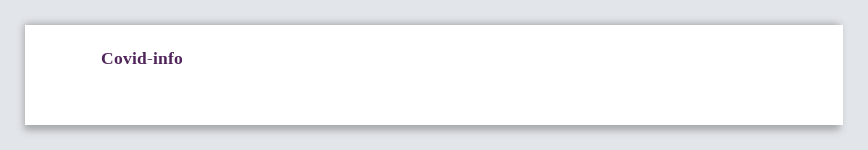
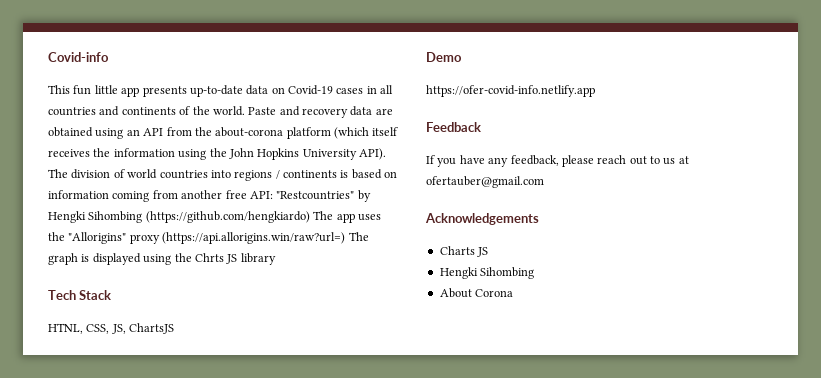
+ This fun little app presents up-to-date data on Covid-19 cases in all countries and continents of the world. Paste and recovery data are obtained using an API from the about-corona platform (which itself receives the information using the John Hopkins University API). The division of world countries into regions / continents is based on information coming from another free API: "Restcountries" by Hengki Sihombing (https://github.com/hengkiardo) The app uses the "Allorigins" proxy (https://api.allorigins.win/raw?url=) The graph is displayed using the Chrts JS library
+ Tech Stack
+ HTNL, CSS, JS, ChartsJS
+ Demo
+ https://ofer-covid-info.netlify.app
+ Feedback
+ If you have any feedback, please reach out to us at ofertauber@gmail.com
+ Acknowledgements
+ Charts JS
+ Hengki Sihombing
+ About Corona

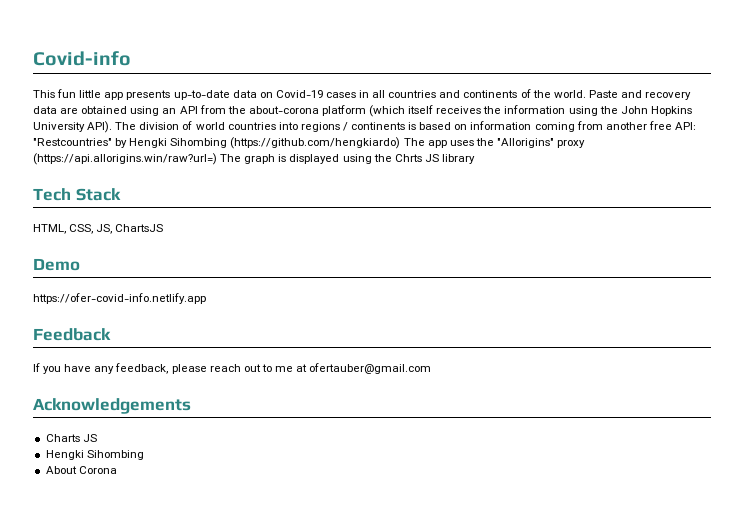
- HTNL, CSS, JS, ChartsJS
+ HTML, CSS, JS, ChartsJS
- If you have any feedback, please reach out to us at ofertauber@gmail.com
+ If you have any feedback, please reach out to me at ofertauber@gmail.com

